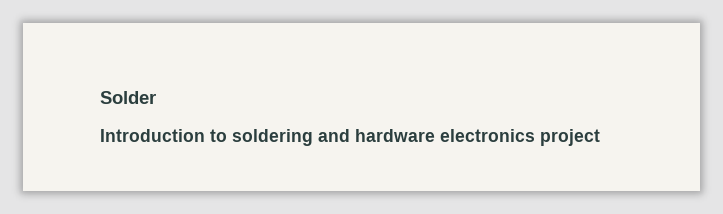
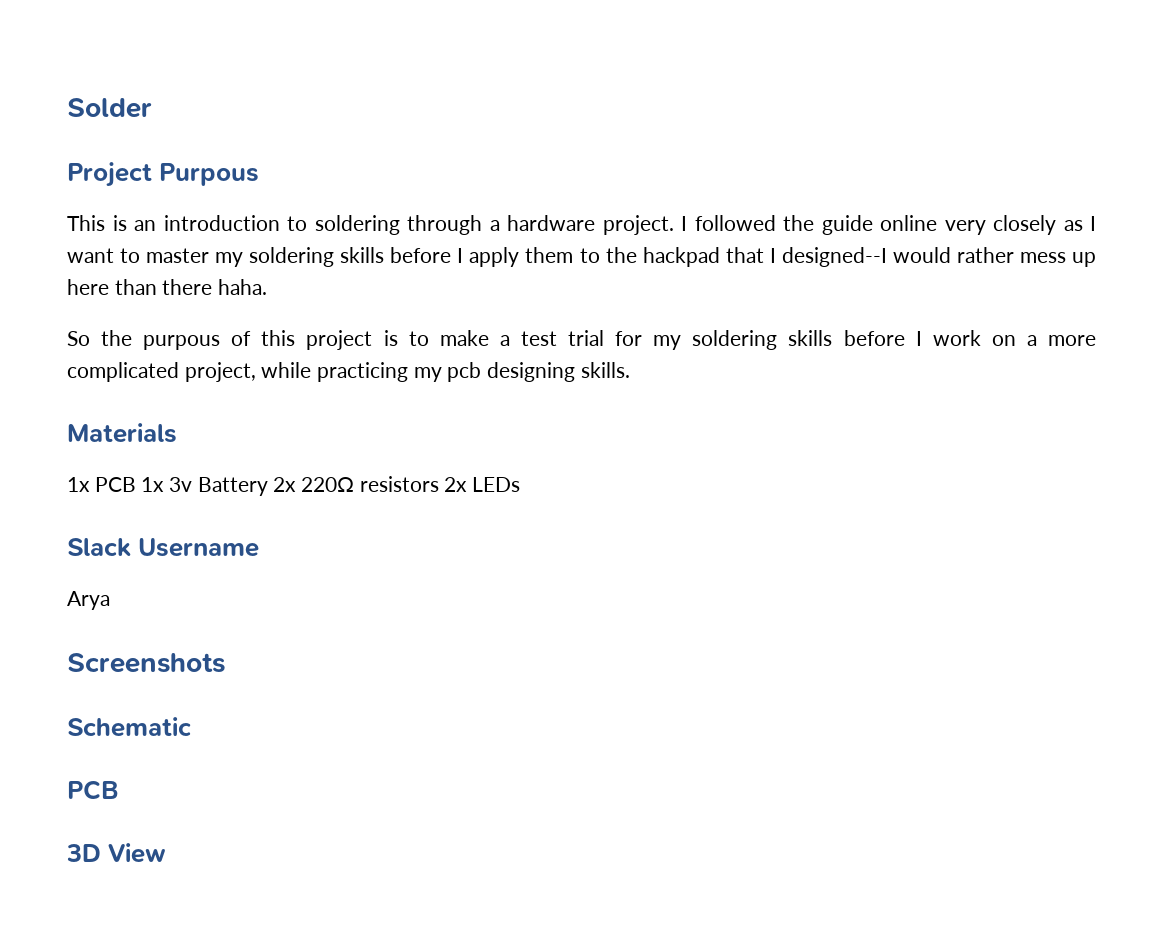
- Introduction to soldering and hardware electronics project
+ Project Purpous
+ This is an introduction to soldering through a hardware project. I followed the guide online very closely as I want to master my soldering skills before I apply them to the hackpad that I designed--I would rather mess up here than there haha.
+ So the purpous of this project is to make a test trial for my soldering skills before I work on a more complicated project, while practicing my pcb designing skills.
+ Materials
+ 1x PCB 1x 3v Battery 2x 220Ω resistors 2x LEDs
+ Slack Username
+ Arya
+ Screenshots
+ Schematic
+ PCB
+ 3D View

